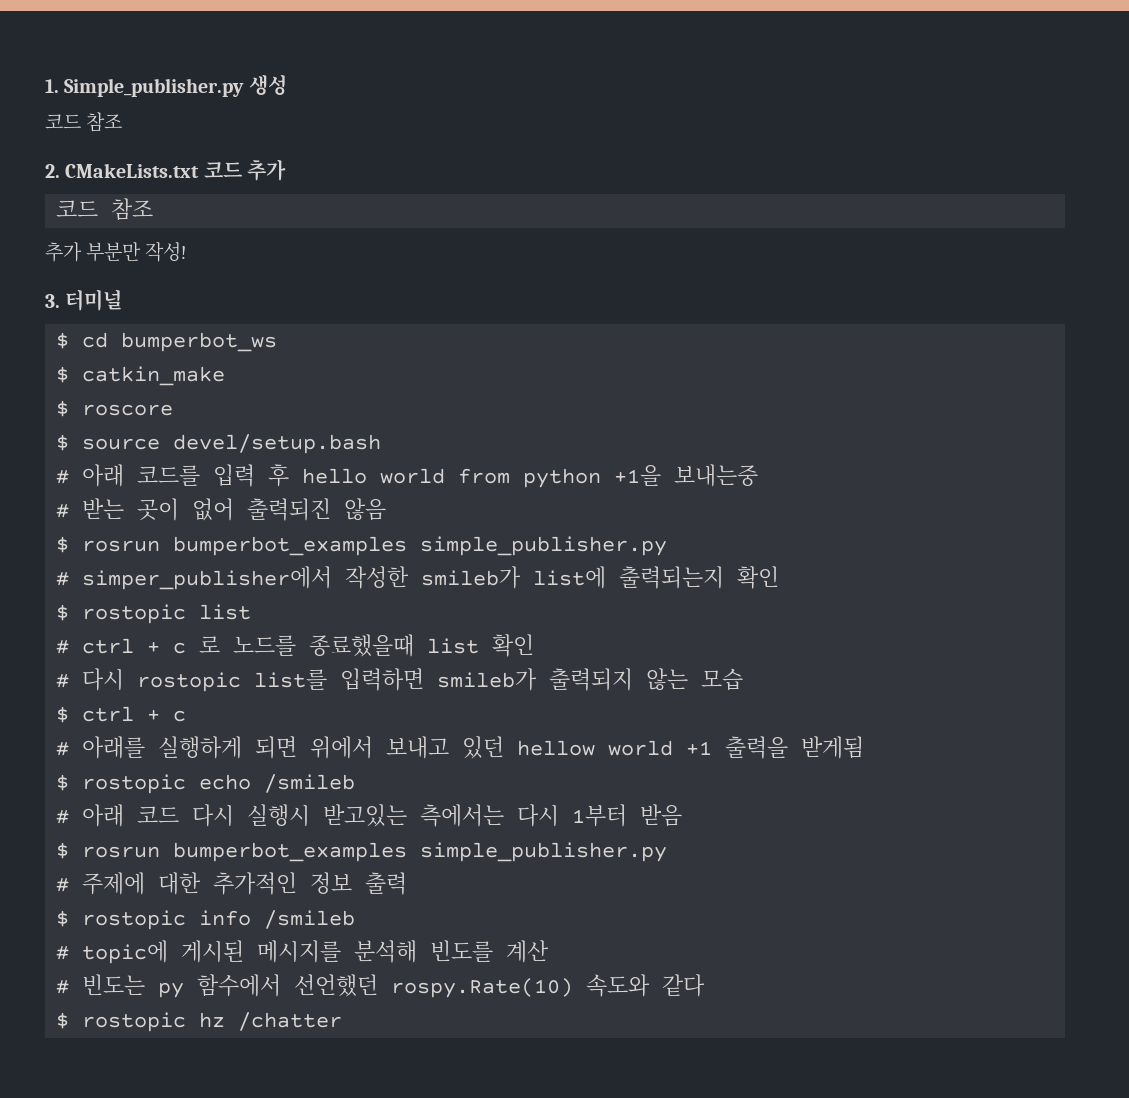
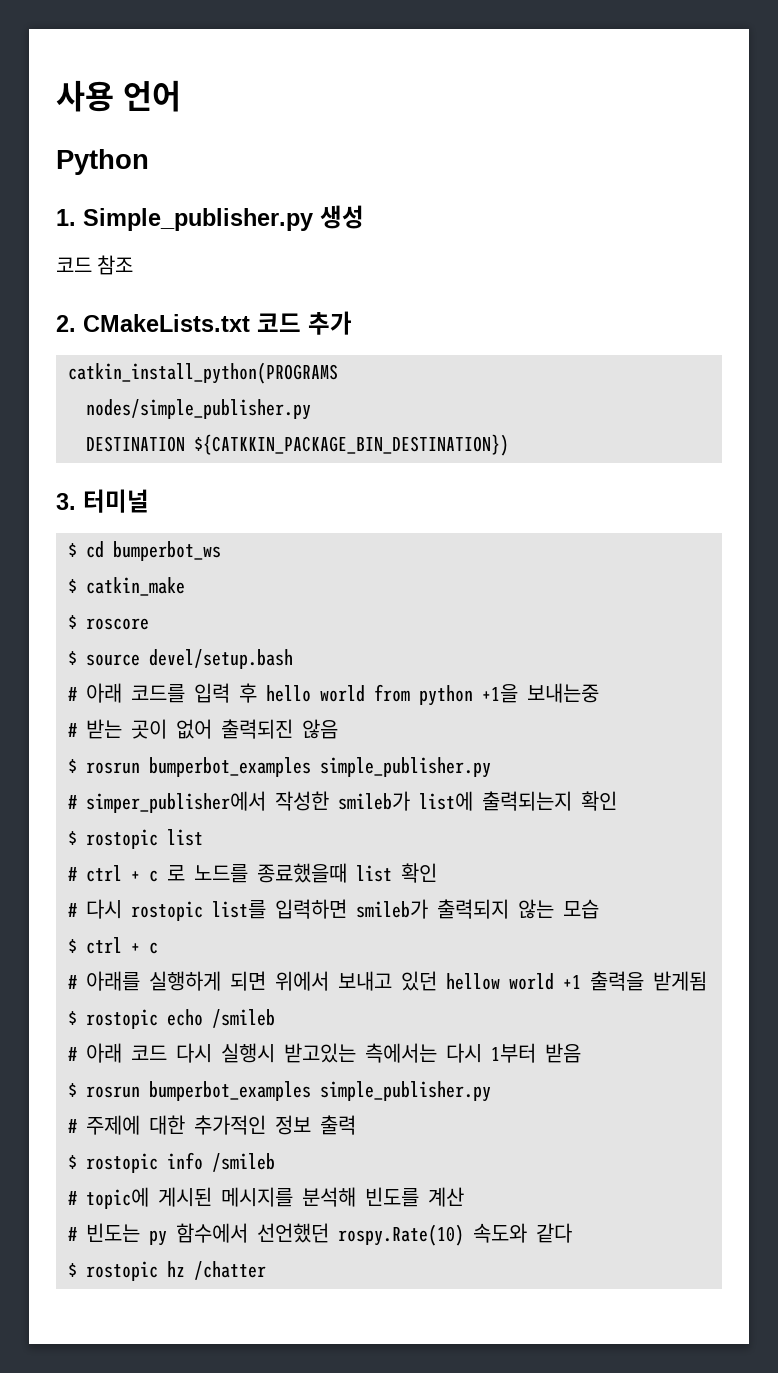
+ 사용 언어
+ Python
  2. CMakeLists.txt 코드 추가
- 코드 참조
- 추가 부분만 작성!
+ catkin_install_python(PROGRAMS
+ nodes/simple_publisher.py
+ DESTINATION ${CATKKIN_PACKAGE_BIN_DESTINATION})

